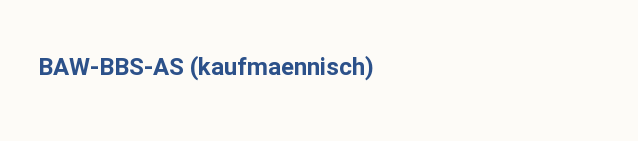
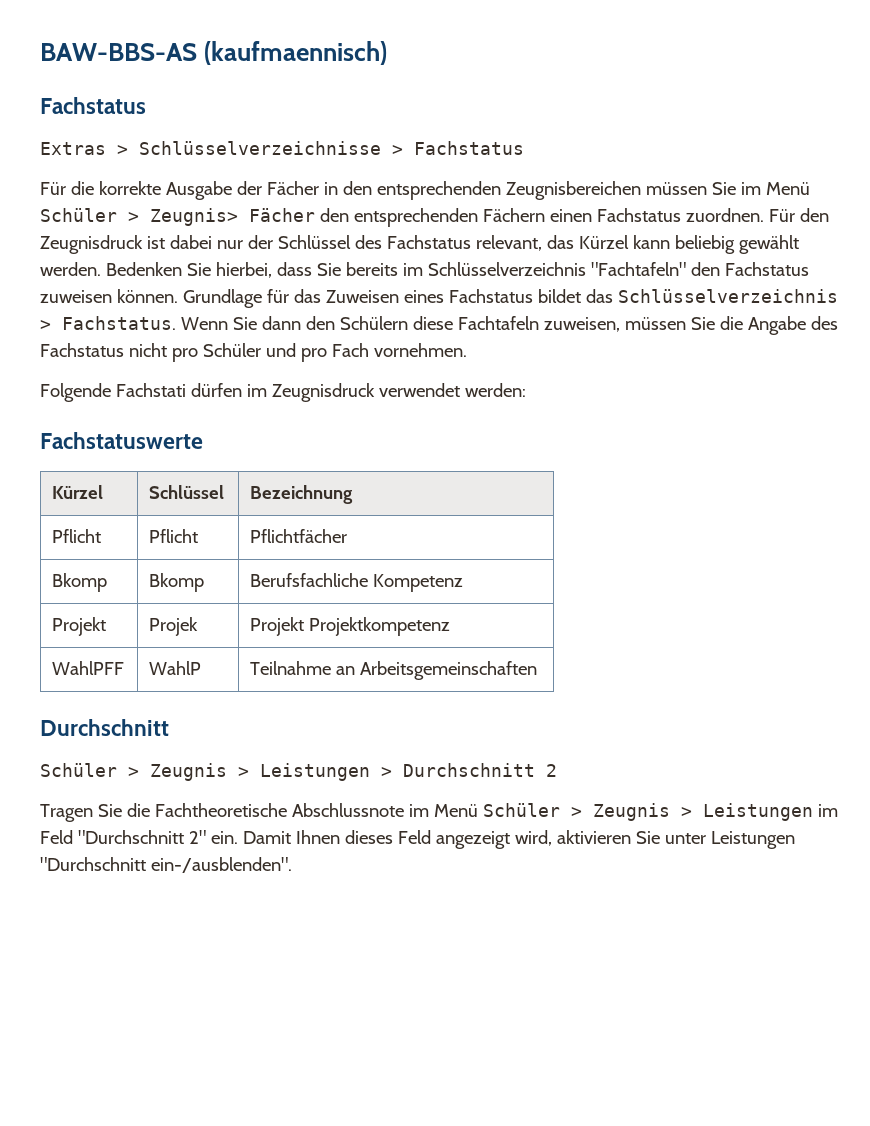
  BAW-BBS-AS (kaufmaennisch)
+ Fachstatus
+ Extras > Schlüsselverzeichnisse > Fachstatus
+ Für die korrekte Ausgabe der Fächer in den entsprechenden Zeugnisbereichen müssen Sie im Menü Schüler > Zeugnis> Fächer den entsprechenden Fächern einen Fachstatus zuordnen. Für den Zeugnisdruck ist dabei nur der Schlüssel des Fachstatus relevant, das Kürzel kann beliebig gewählt werden. Bedenken Sie hierbei, dass Sie bereits im Schlüsselverzeichnis "Fachtafeln" den Fachstatus zuweisen können. Grundlage für das Zuweisen eines Fachstatus bildet das Schlüsselverzeichnis > Fachstatus. Wenn Sie dann den Schülern diese Fachtafeln zuweisen, müssen Sie die Angabe des Fachstatus nicht pro Schüler und pro Fach vornehmen.
+ Folgende Fachstati dürfen im Zeugnisdruck verwendet werden:
+ Fachstatuswerte
+ Kürzel | Schlüssel | Bezeichnung
+ Pflicht | Pflicht | Pflichtfächer
+ Bkomp | Bkomp | Berufsfachliche Kompetenz
+ Projekt | Projek | Projekt Projektkompetenz
+ WahlPFF | WahlP | Teilnahme an Arbeitsgemeinschaften
+ Durchschnitt
+ Schüler > Zeugnis > Leistungen > Durchschnitt 2
+ Tragen Sie die Fachtheoretische Abschlussnote im Menü Schüler > Zeugnis > Leistungen im Feld "Durchschnitt 2" ein. Damit Ihnen dieses Feld angezeigt wird, aktivieren Sie unter Leistungen "Durchschnitt ein-/ausblenden".

